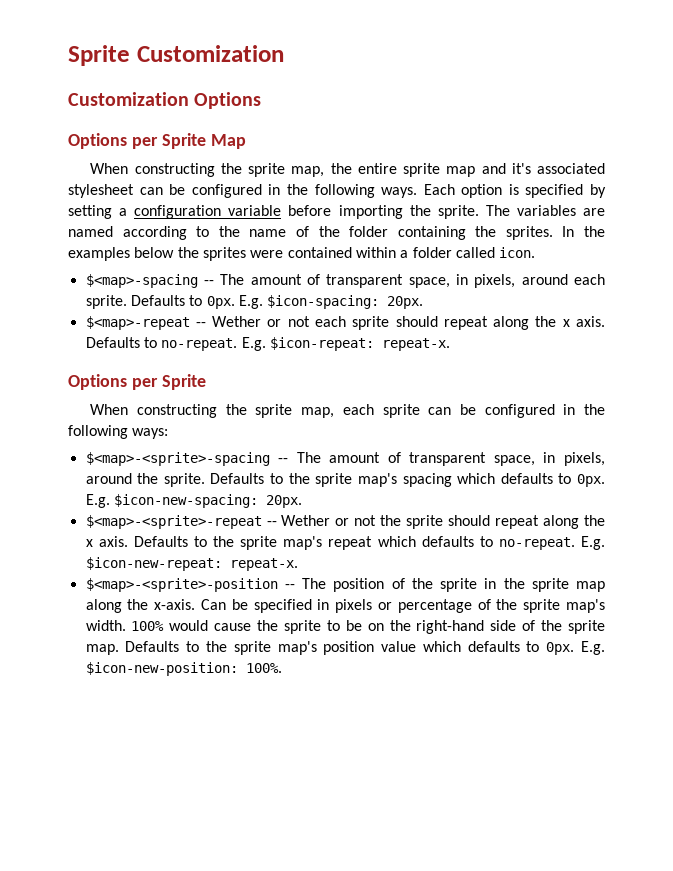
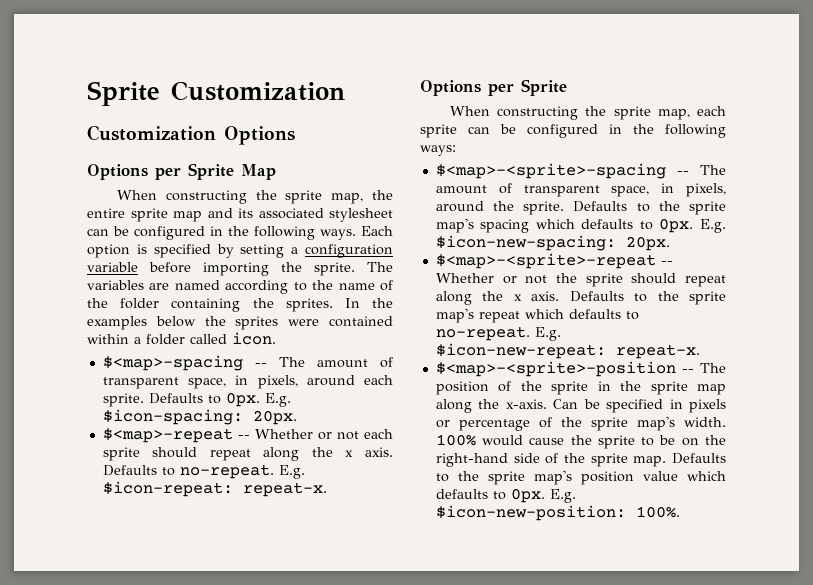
- When constructing the sprite map, the entire sprite map and it's associated stylesheet can be configured in the following ways.
+ When constructing the sprite map, the entire sprite map and its associated stylesheet can be configured in the following ways.
- $<map>-repeat -- Wether or not each sprite should repeat along the x axis.
+ $<map>-repeat -- Whether or not each sprite should repeat along the x axis.
- $<map>-<sprite>-repeat -- Wether or not the sprite should repeat along the x axis.
+ $<map>-<sprite>-repeat -- Whether or not the sprite should repeat along the x axis.

